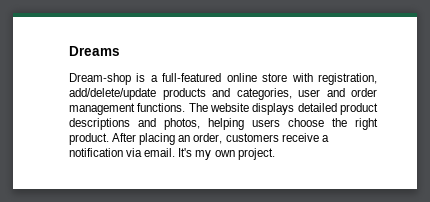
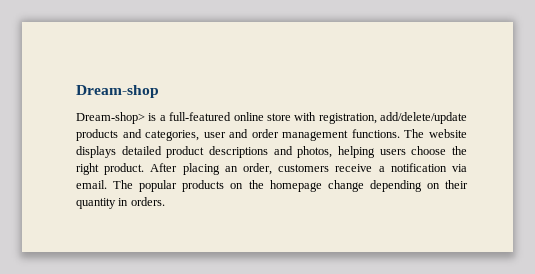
- Dreams
- Dream-shop is a full-featured online store with registration, add/delete/update products and categories, user and order management functions.
+ Dream-shop
+ Dream-shop> is a full-featured online store with registration, add/delete/update products and categories, user and order management functions.
- It's my own project.
+ The popular products on the homepage change depending on their quantity in orders.

